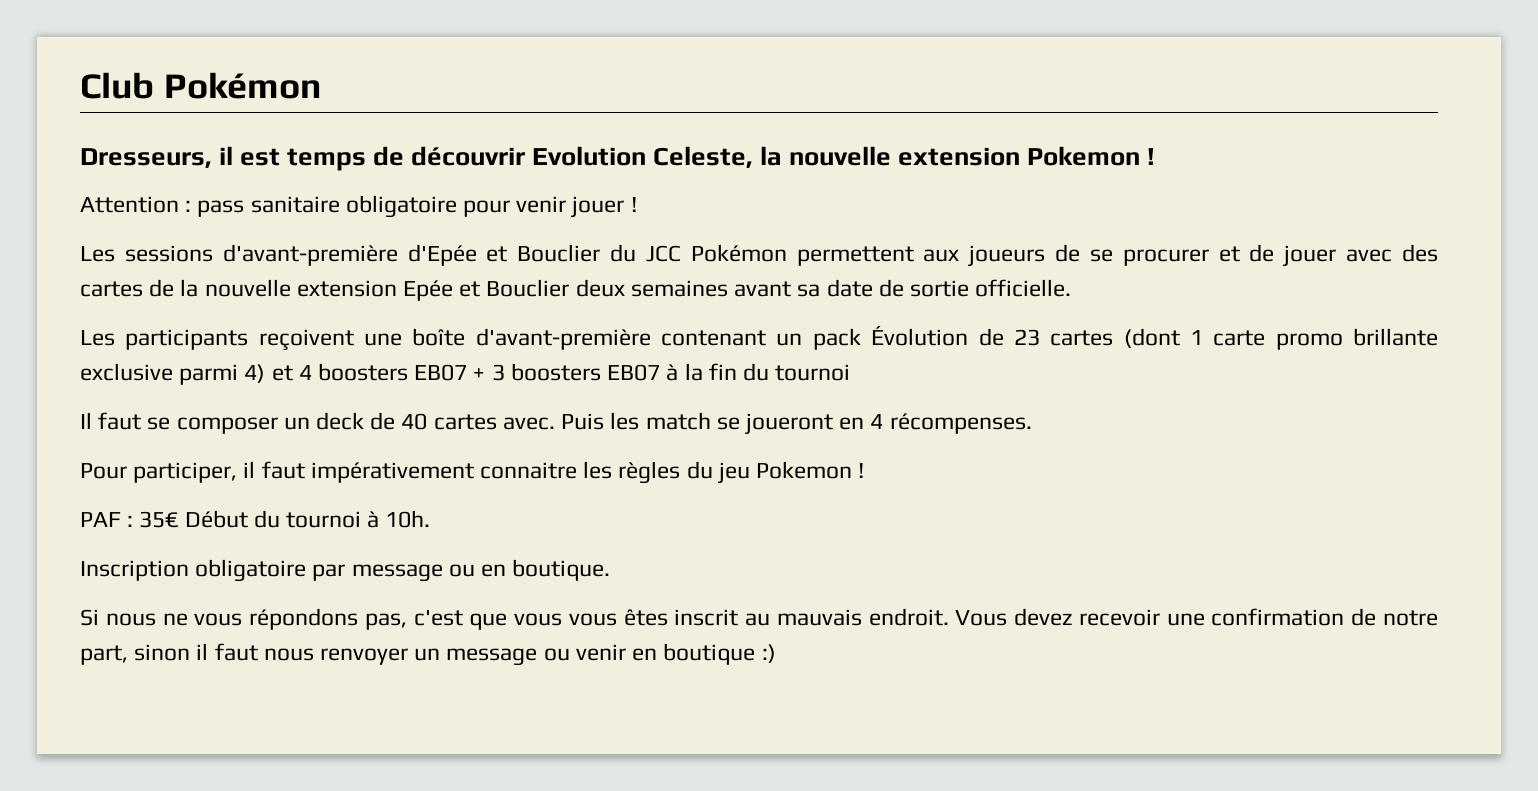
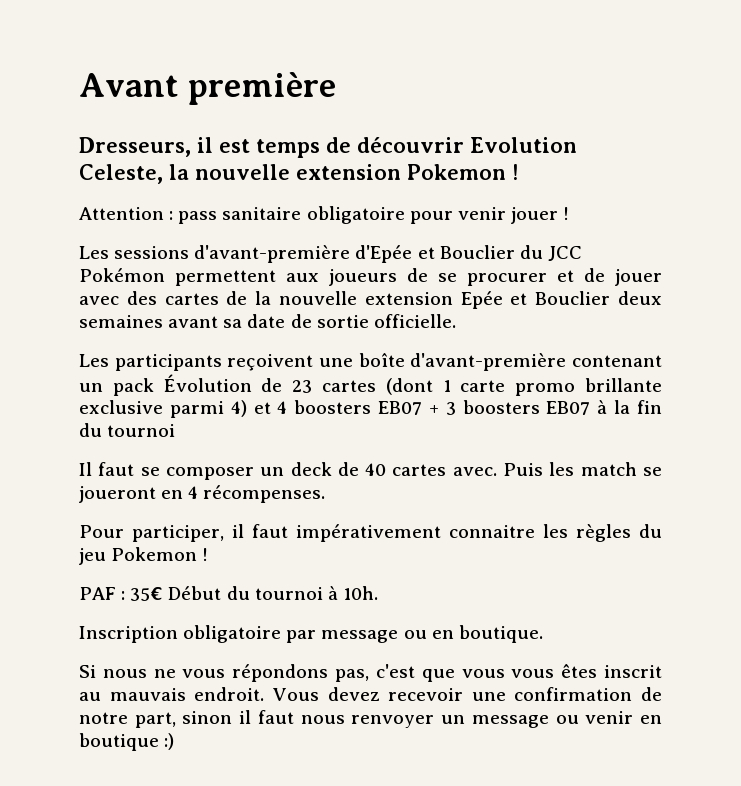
- Club Pokémon
+ Avant première

